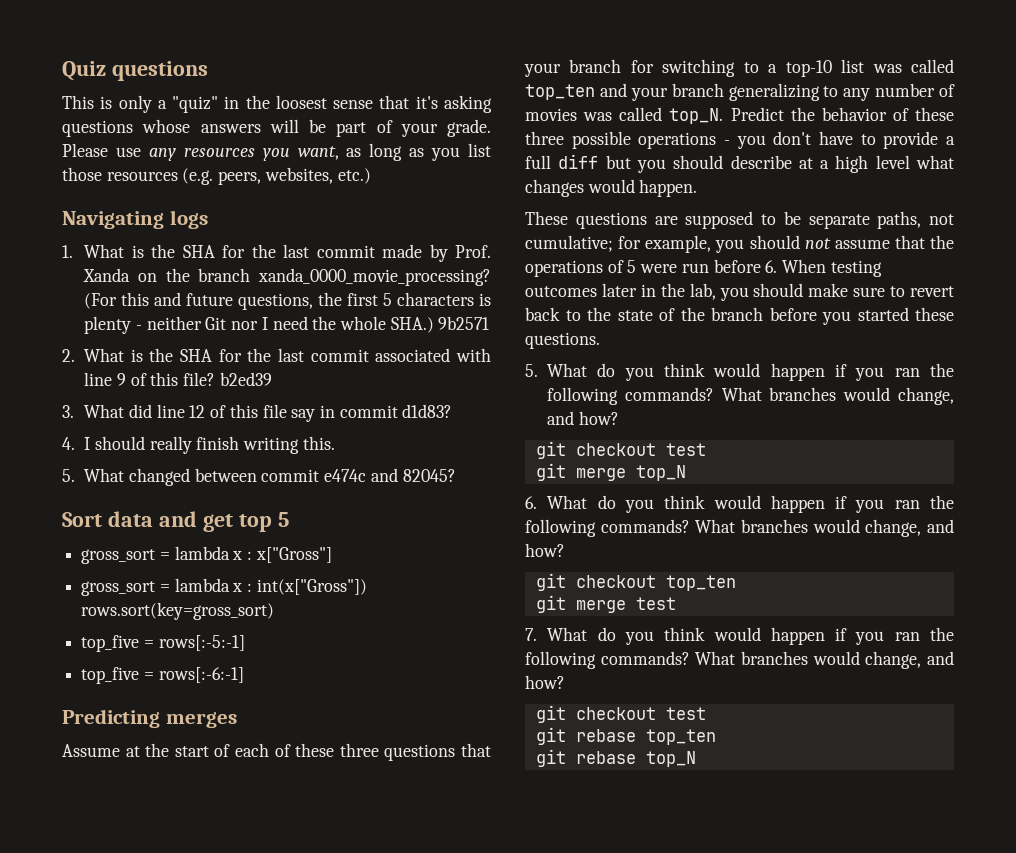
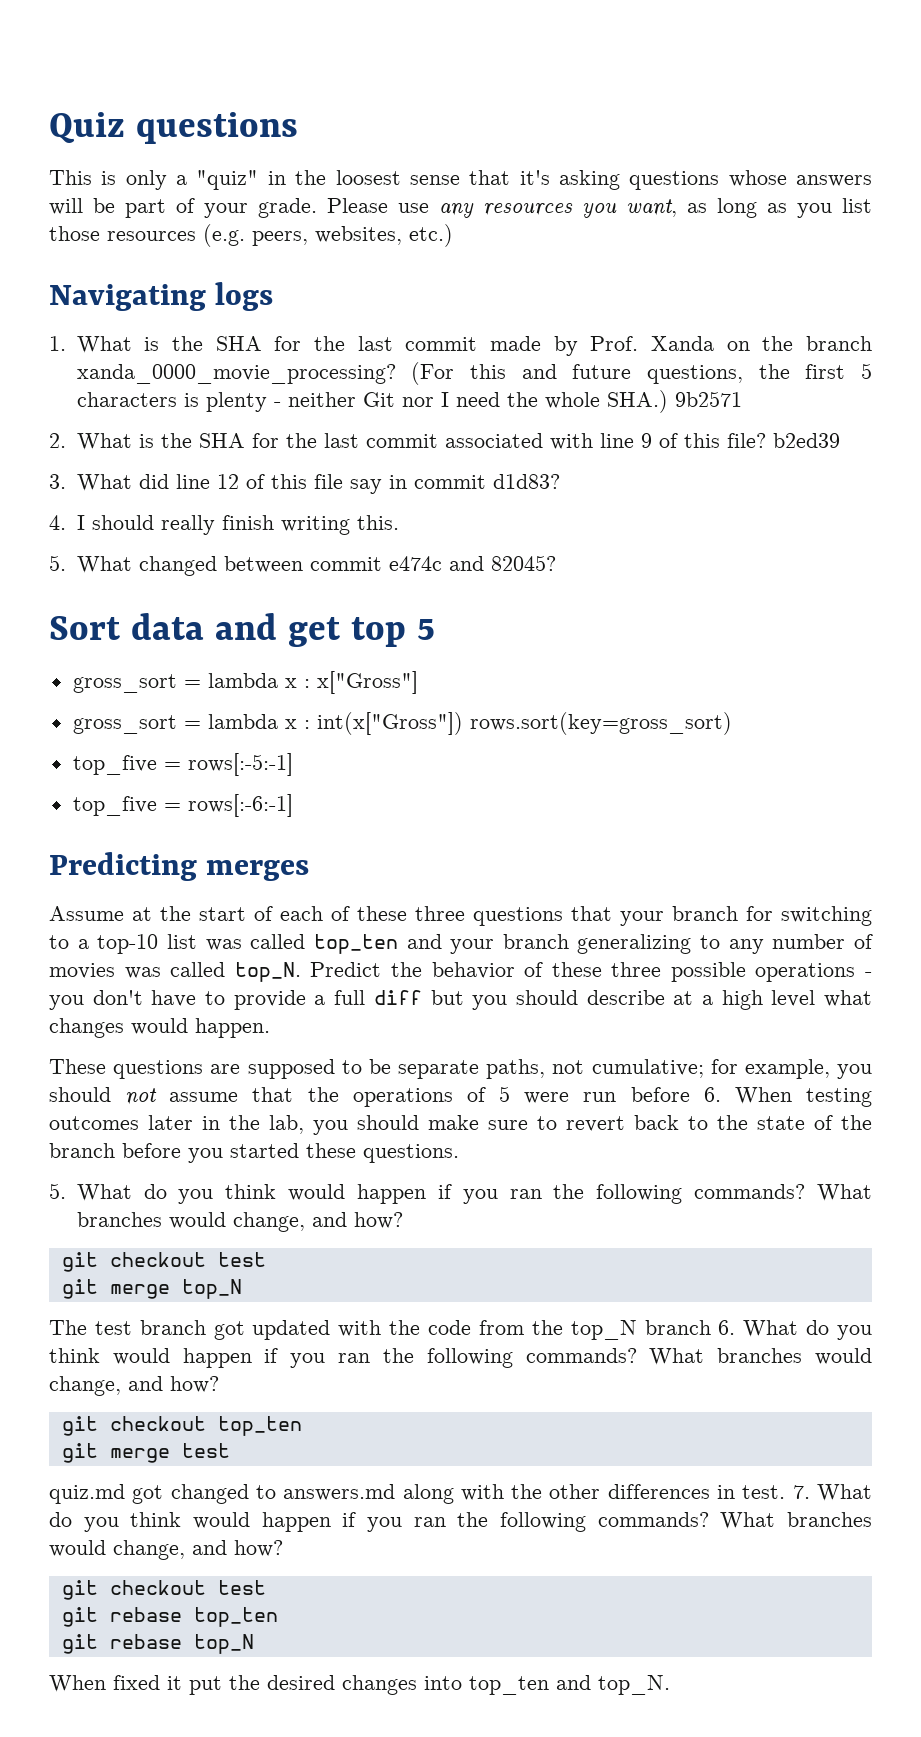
- 6. What do you think would happen if you ran the following commands?
+ The test branch got updated with the code from the top_N branch 6. What do you think would happen if you ran the following commands?
+ quiz.md got changed to answers.md along with the other differences in test.
+ When fixed it put the desired changes into top_ten and top_N.

